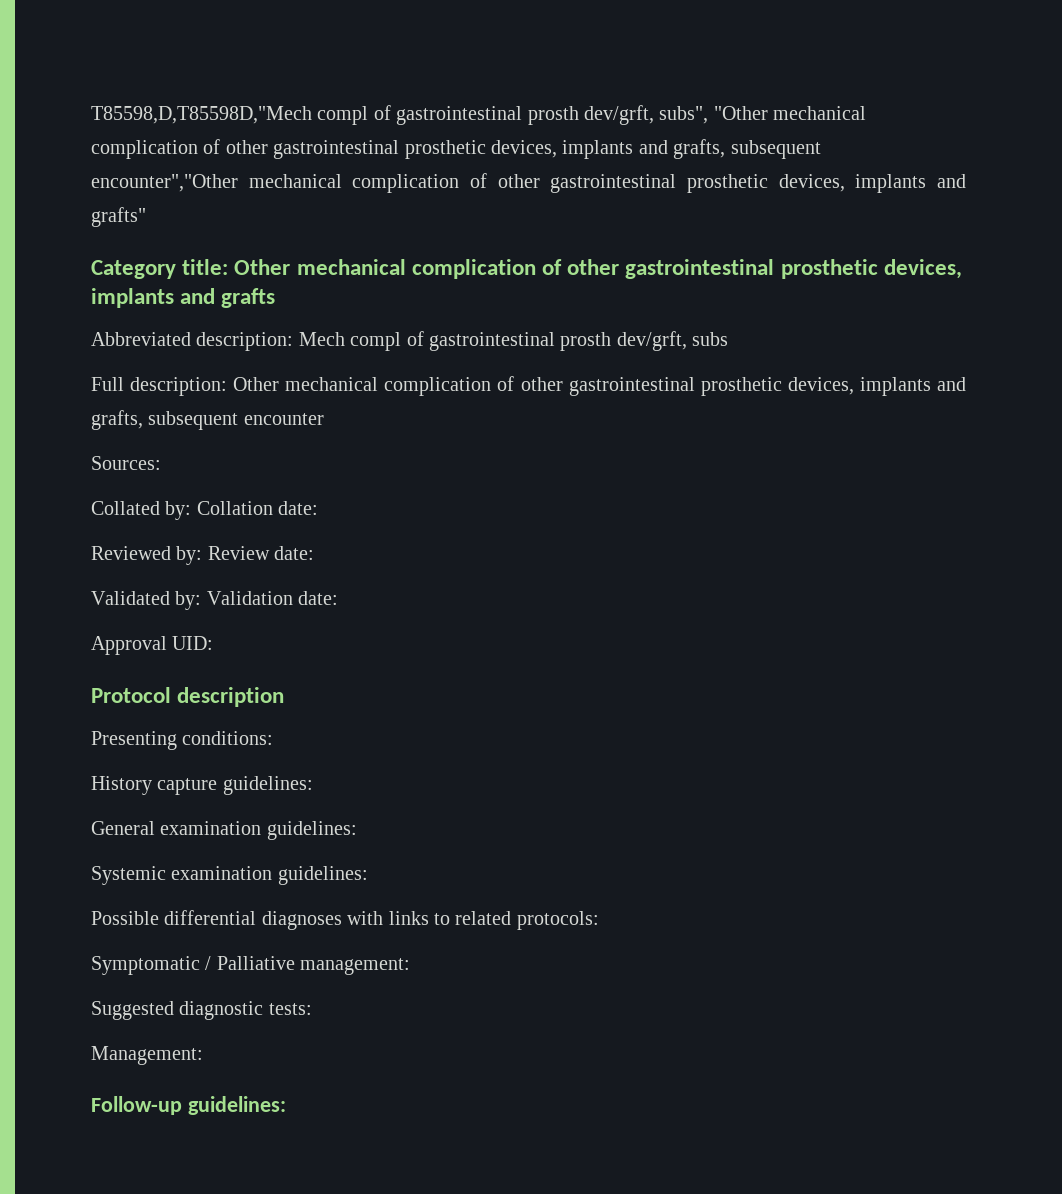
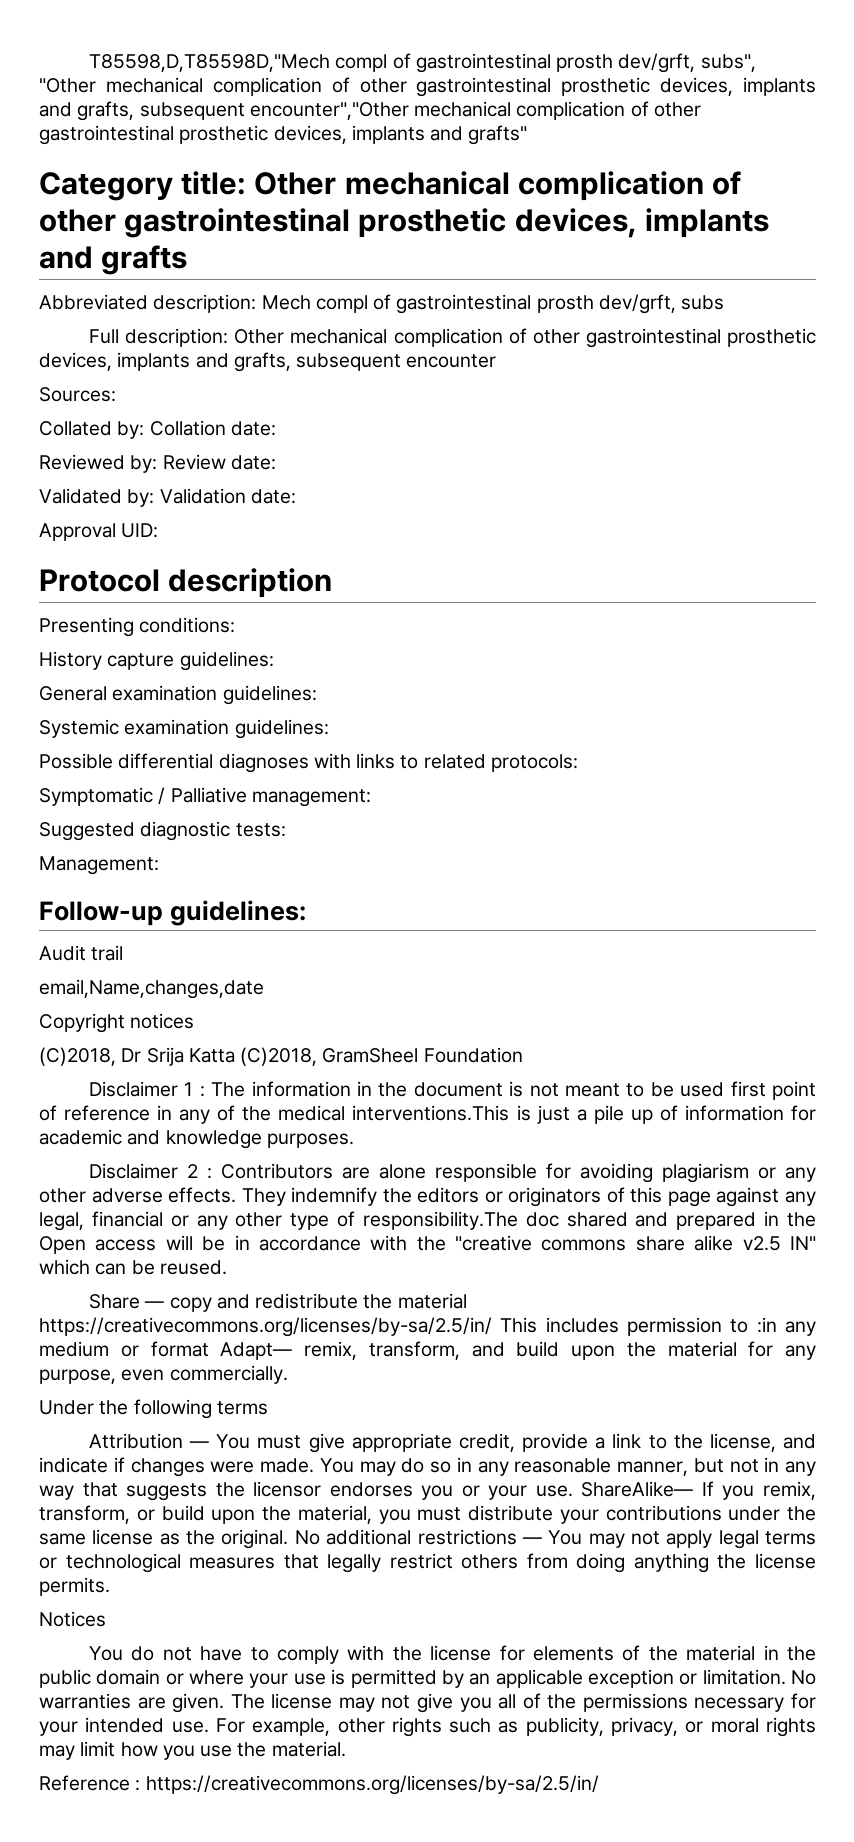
+ Audit trail
+ email,Name,changes,date
+ Copyright notices
+ (C)2018, Dr Srija Katta (C)2018, GramSheel Foundation
+ Disclaimer 1 : The information in the document is not meant to be used first point of reference in any of the medical interventions.This is just a pile up of information for academic and knowledge purposes.
+ Disclaimer 2 : Contributors are alone responsible for avoiding plagiarism or any other adverse effects. They indemnify the editors or originators of this page against any legal, financial or any other type of responsibility.The doc shared and prepared in the Open access will be in accordance with the "creative commons share alike v2.5 IN" which can be reused.
+ Share — copy and redistribute the material https://creativecommons.org/licenses/by-sa/2.5/in/ This includes permission to :in any medium or format Adapt— remix, transform, and build upon the material for any purpose, even commercially.
+ Under the following terms
+ Attribution — You must give appropriate credit, provide a link to the license, and indicate if changes were made. You may do so in any reasonable manner, but not in any way that suggests the licensor endorses you or your use. ShareAlike— If you remix, transform, or build upon the material, you must distribute your contributions under the same license as the original. No additional restrictions — You may not apply legal terms or technological measures that legally restrict others from doing anything the license permits.
+ Notices
+ You do not have to comply with the license for elements of the material in the public domain or where your use is permitted by an applicable exception or limitation. No warranties are given. The license may not give you all of the permissions necessary for your intended use. For example, other rights such as publicity, privacy, or moral rights may limit how you use the material.
+ Reference : https://creativecommons.org/licenses/by-sa/2.5/in/

